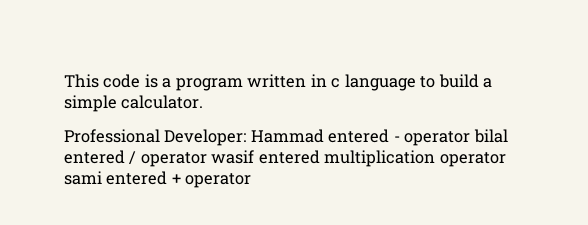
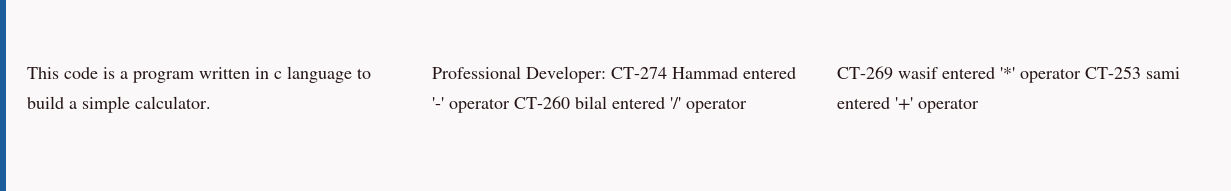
- Professional Developer: Hammad entered - operator bilal entered / operator wasif entered multiplication operator sami entered + operator
+ Professional Developer: CT-274 Hammad entered '-' operator CT-260 bilal entered '/' operator CT-269 wasif entered '*' operator CT-253 sami entered '+' operator

